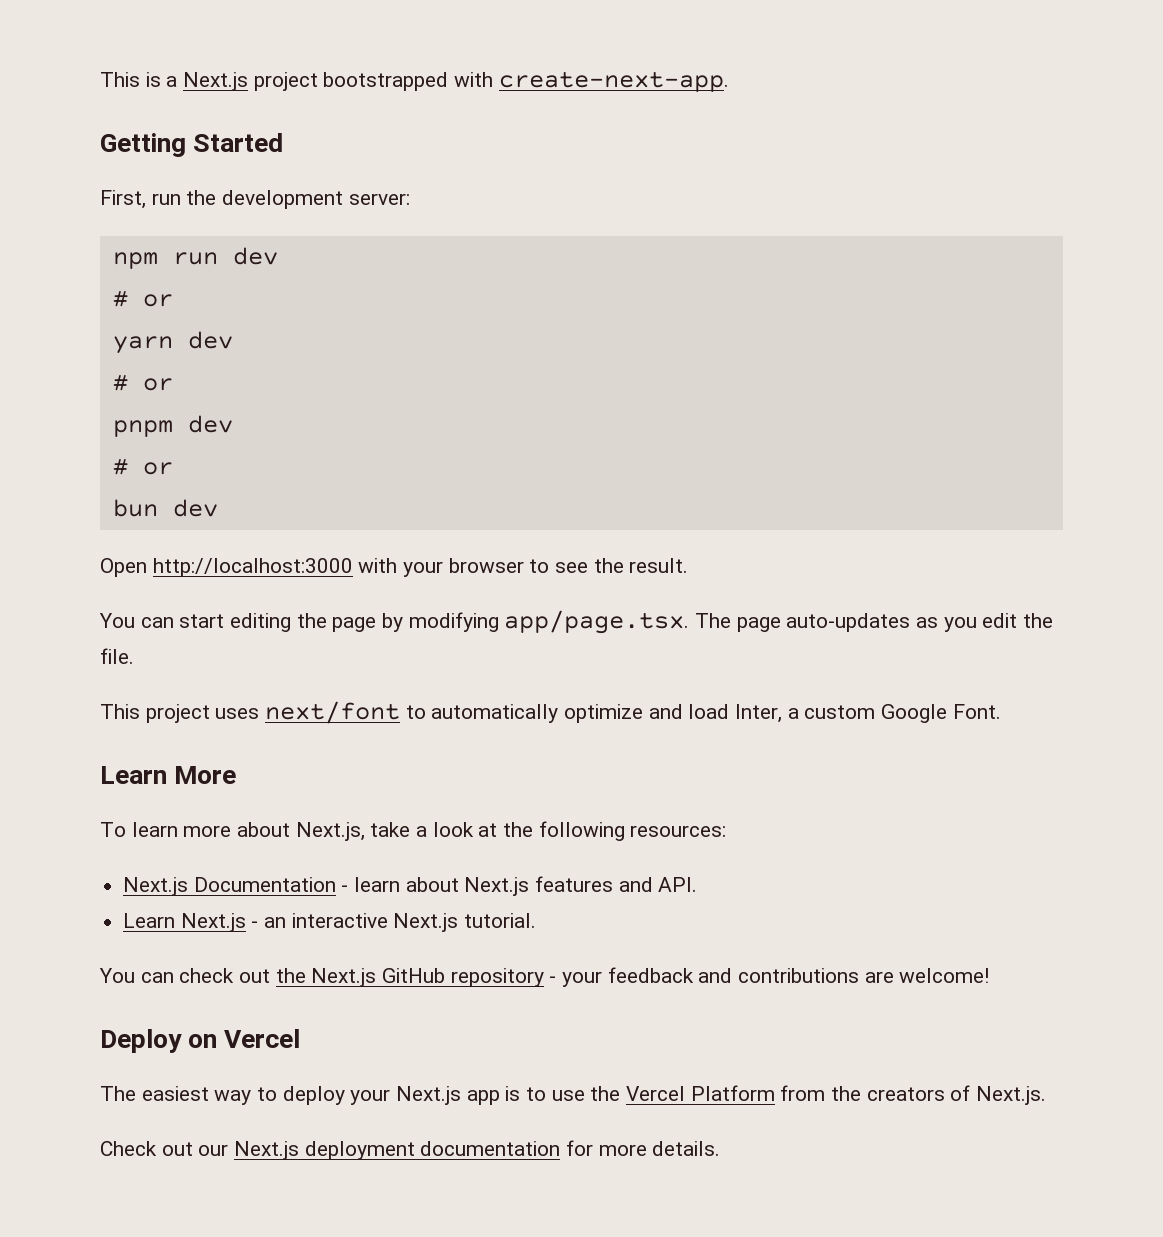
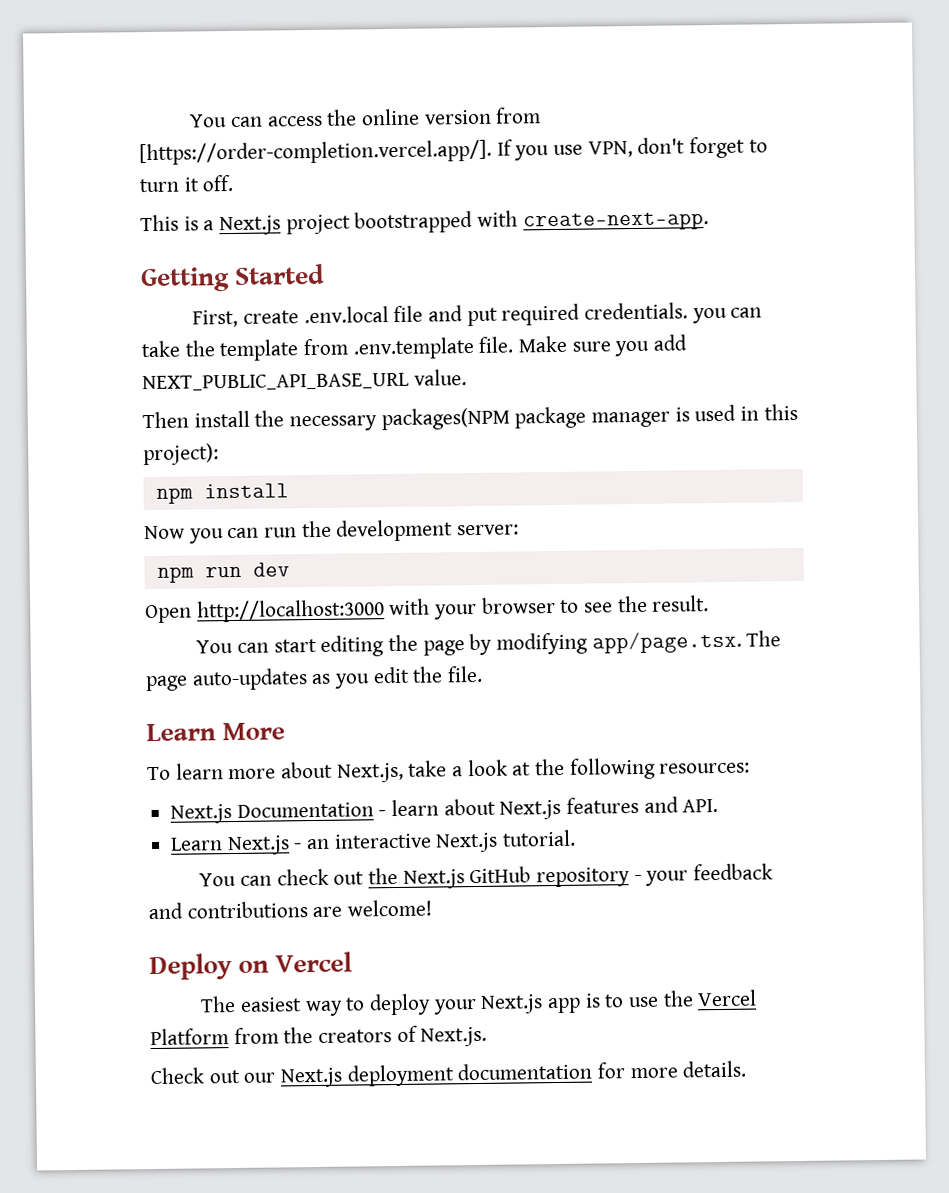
+ You can access the online version from [https://order-completion.vercel.app/]. If you use VPN, don't forget to turn it off.
- First, run the development server:
+ First, create .env.local file and put required credentials. you can take the template from .env.template file. Make sure you add NEXT_PUBLIC_API_BASE_URL value.
+ Then install the necessary packages(NPM package manager is used in this project):
+ npm install
+ Now you can run the development server:
  npm run dev
- # or
- yarn dev
- # or
- pnpm dev
- # or
- bun dev
- This project uses next/font to automatically optimize and load Inter, a custom Google Font.

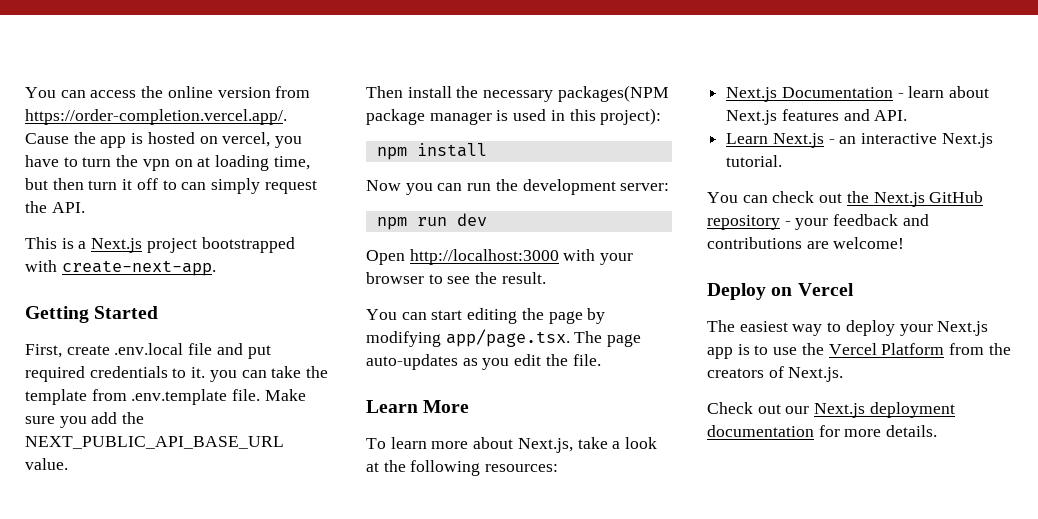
- You can access the online version from [https://order-completion.vercel.app/]. If you use VPN, don't forget to turn it off.
+ You can access the online version from https://order-completion.vercel.app/. Cause the app is hosted on vercel, you have to turn the vpn on at loading time, but then turn it off to can simply request the API.
- First, create .env.local file and put required credentials. you can take the template from .env.template file.
+ First, create .env.local file and put required credentials to it. you can take the template from .env.template file.
- Make sure you add NEXT_PUBLIC_API_BASE_URL value.
+ Make sure you add the NEXT_PUBLIC_API_BASE_URL value.

